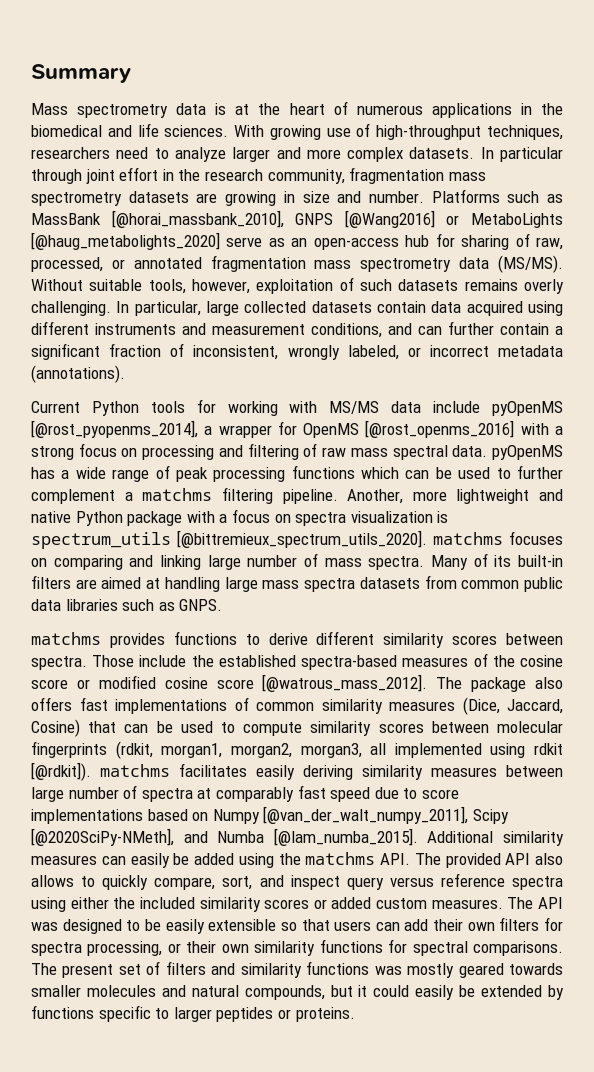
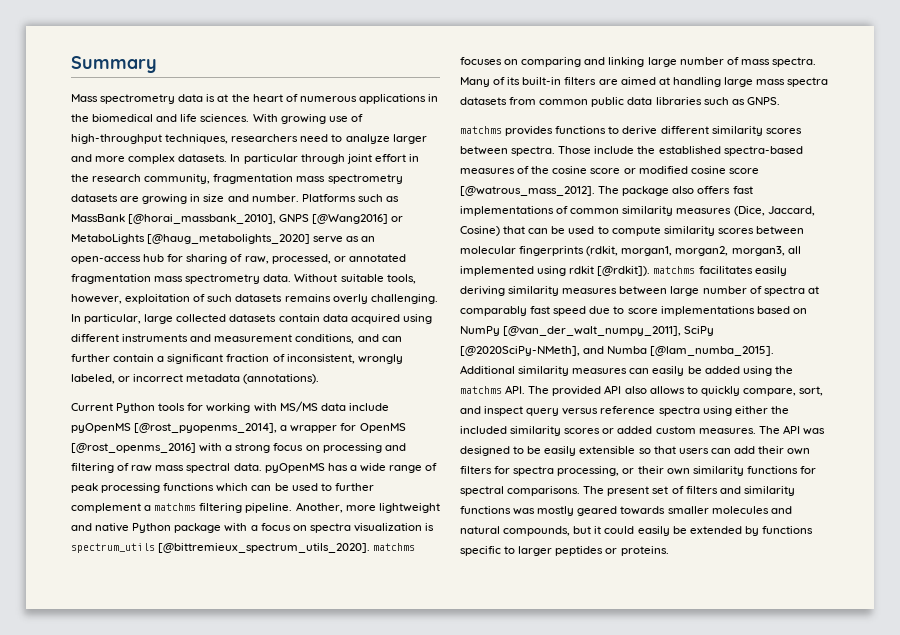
- Platforms such as MassBank [@horai_massbank_2010], GNPS [@Wang2016] or MetaboLights [@haug_metabolights_2020] serve as an open-access hub for sharing of raw, processed, or annotated fragmentation mass spectrometry data (MS/MS).
+ Platforms such as MassBank [@horai_massbank_2010], GNPS [@Wang2016] or MetaboLights [@haug_metabolights_2020] serve as an open-access hub for sharing of raw, processed, or annotated fragmentation mass spectrometry data.
- The package also offers fast implementations of common similarity measures (Dice, Jaccard, Cosine) that can be used to compute similarity scores between molecular fingerprints (rdkit, morgan1, morgan2, morgan3, all implemented using rdkit [@rdkit]). matchms facilitates easily deriving similarity measures between large number of spectra at comparably fast speed due to score implementations based on Numpy [@van_der_walt_numpy_2011], Scipy [@2020SciPy-NMeth], and Numba [@lam_numba_2015].
+ The package also offers fast implementations of common similarity measures (Dice, Jaccard, Cosine) that can be used to compute similarity scores between molecular fingerprints (rdkit, morgan1, morgan2, morgan3, all implemented using rdkit [@rdkit]). matchms facilitates easily deriving similarity measures between large number of spectra at comparably fast speed due to score implementations based on NumPy [@van_der_walt_numpy_2011], SciPy [@2020SciPy-NMeth], and Numba [@lam_numba_2015].

